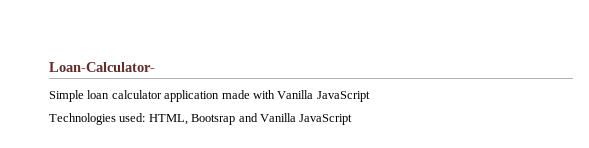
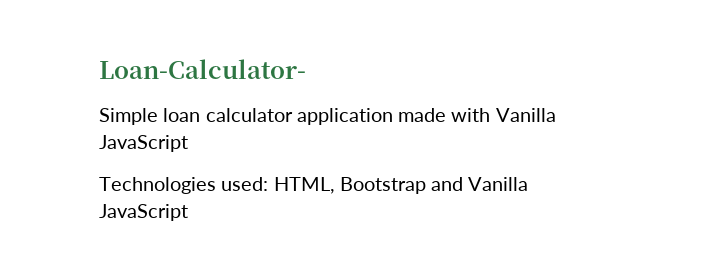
- Technologies used: HTML, Bootsrap and Vanilla JavaScript
+ Technologies used: HTML, Bootstrap and Vanilla JavaScript

